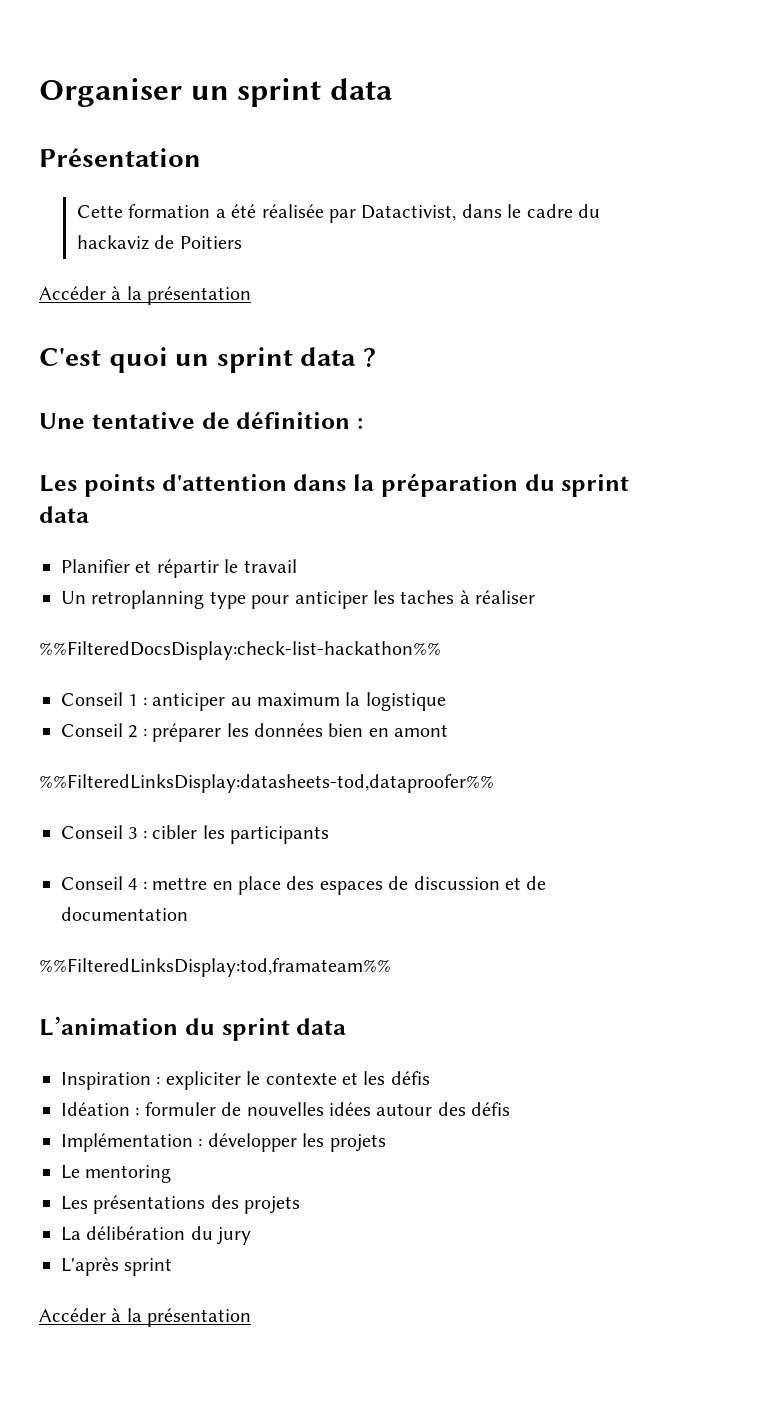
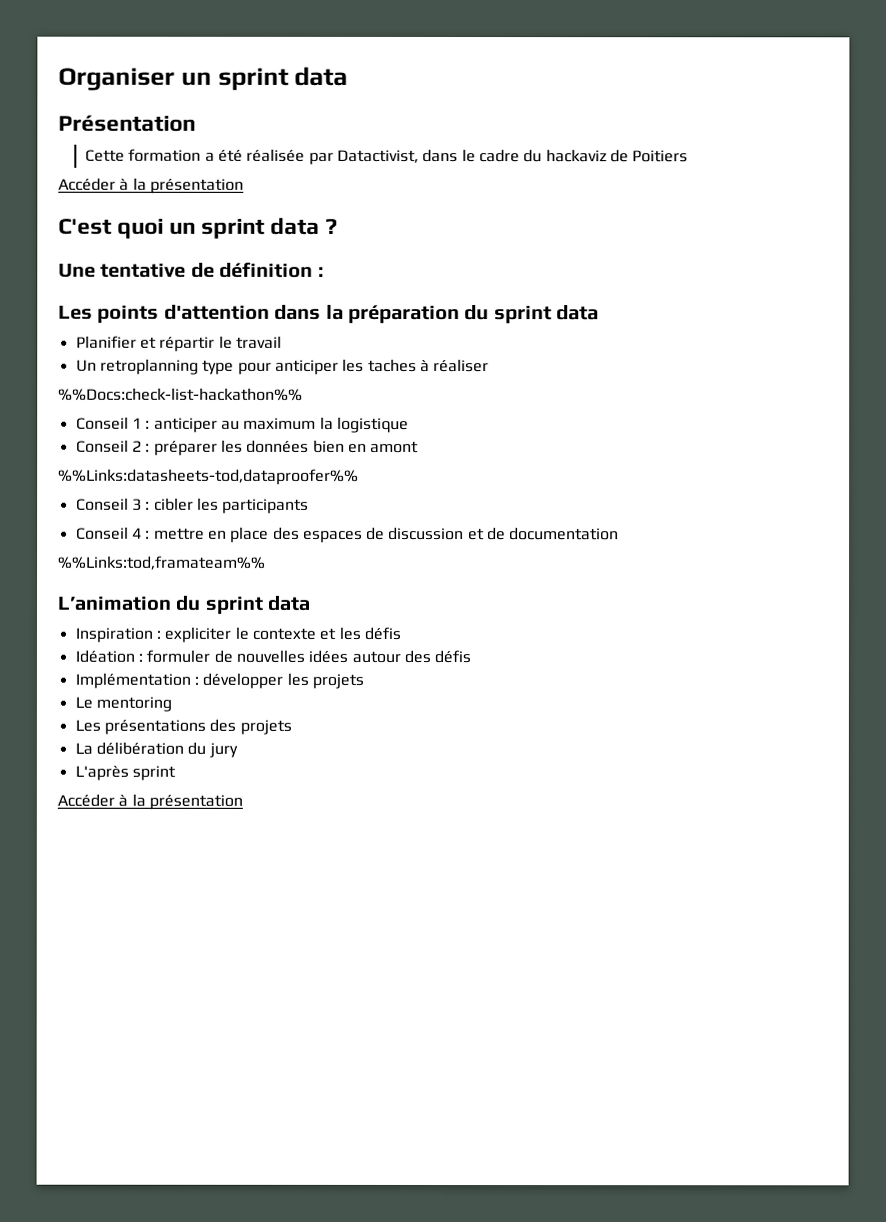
- %%FilteredDocsDisplay:check-list-hackathon%%
+ %%Docs:check-list-hackathon%%
- %%FilteredLinksDisplay:datasheets-tod,dataproofer%%
+ %%Links:datasheets-tod,dataproofer%%
- %%FilteredLinksDisplay:tod,framateam%%
+ %%Links:tod,framateam%%

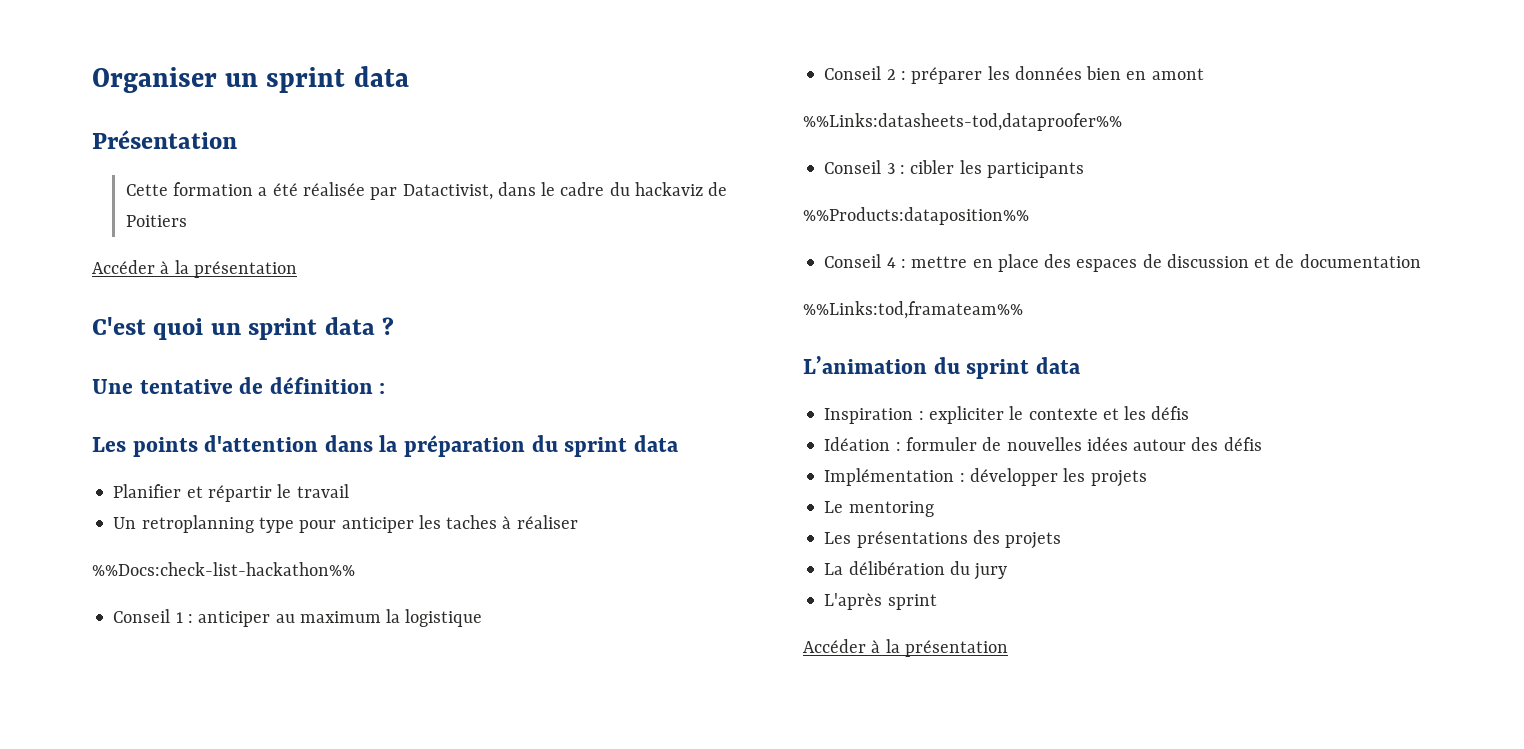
+ %%Products:dataposition%%

